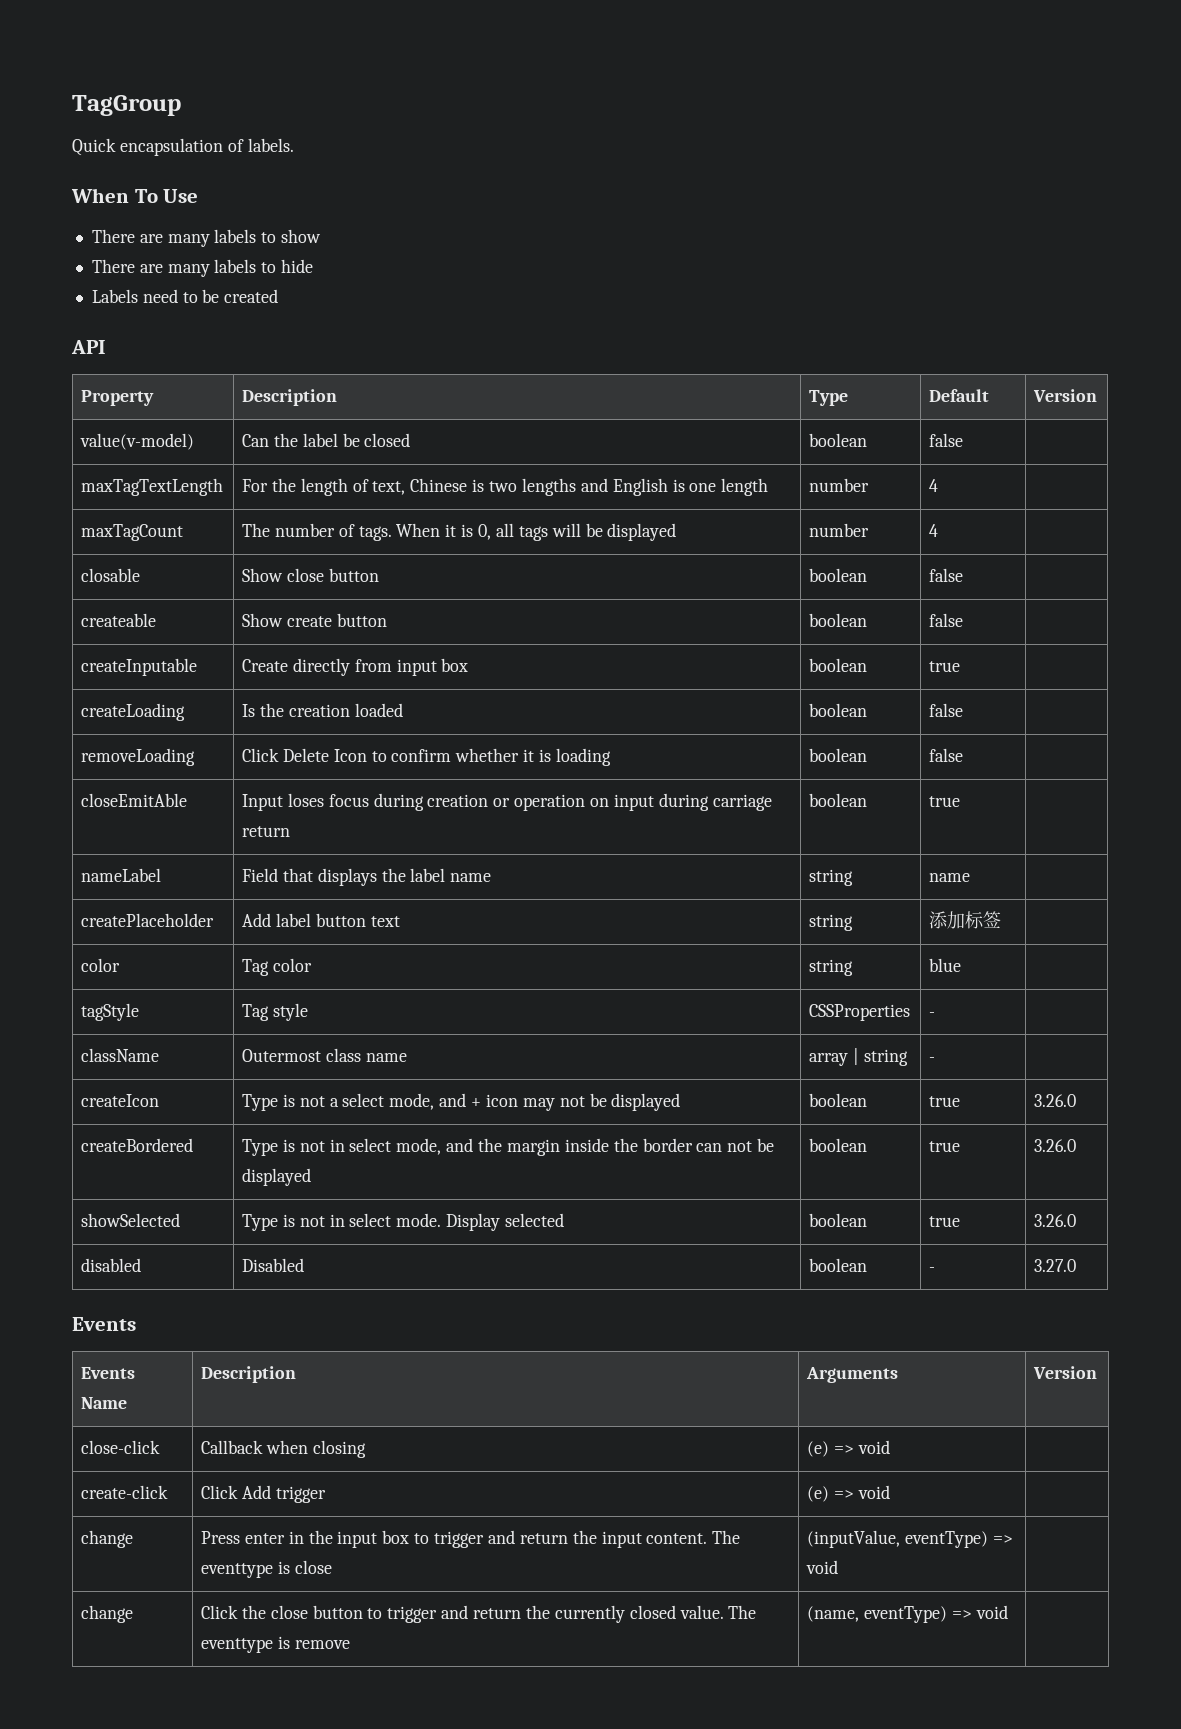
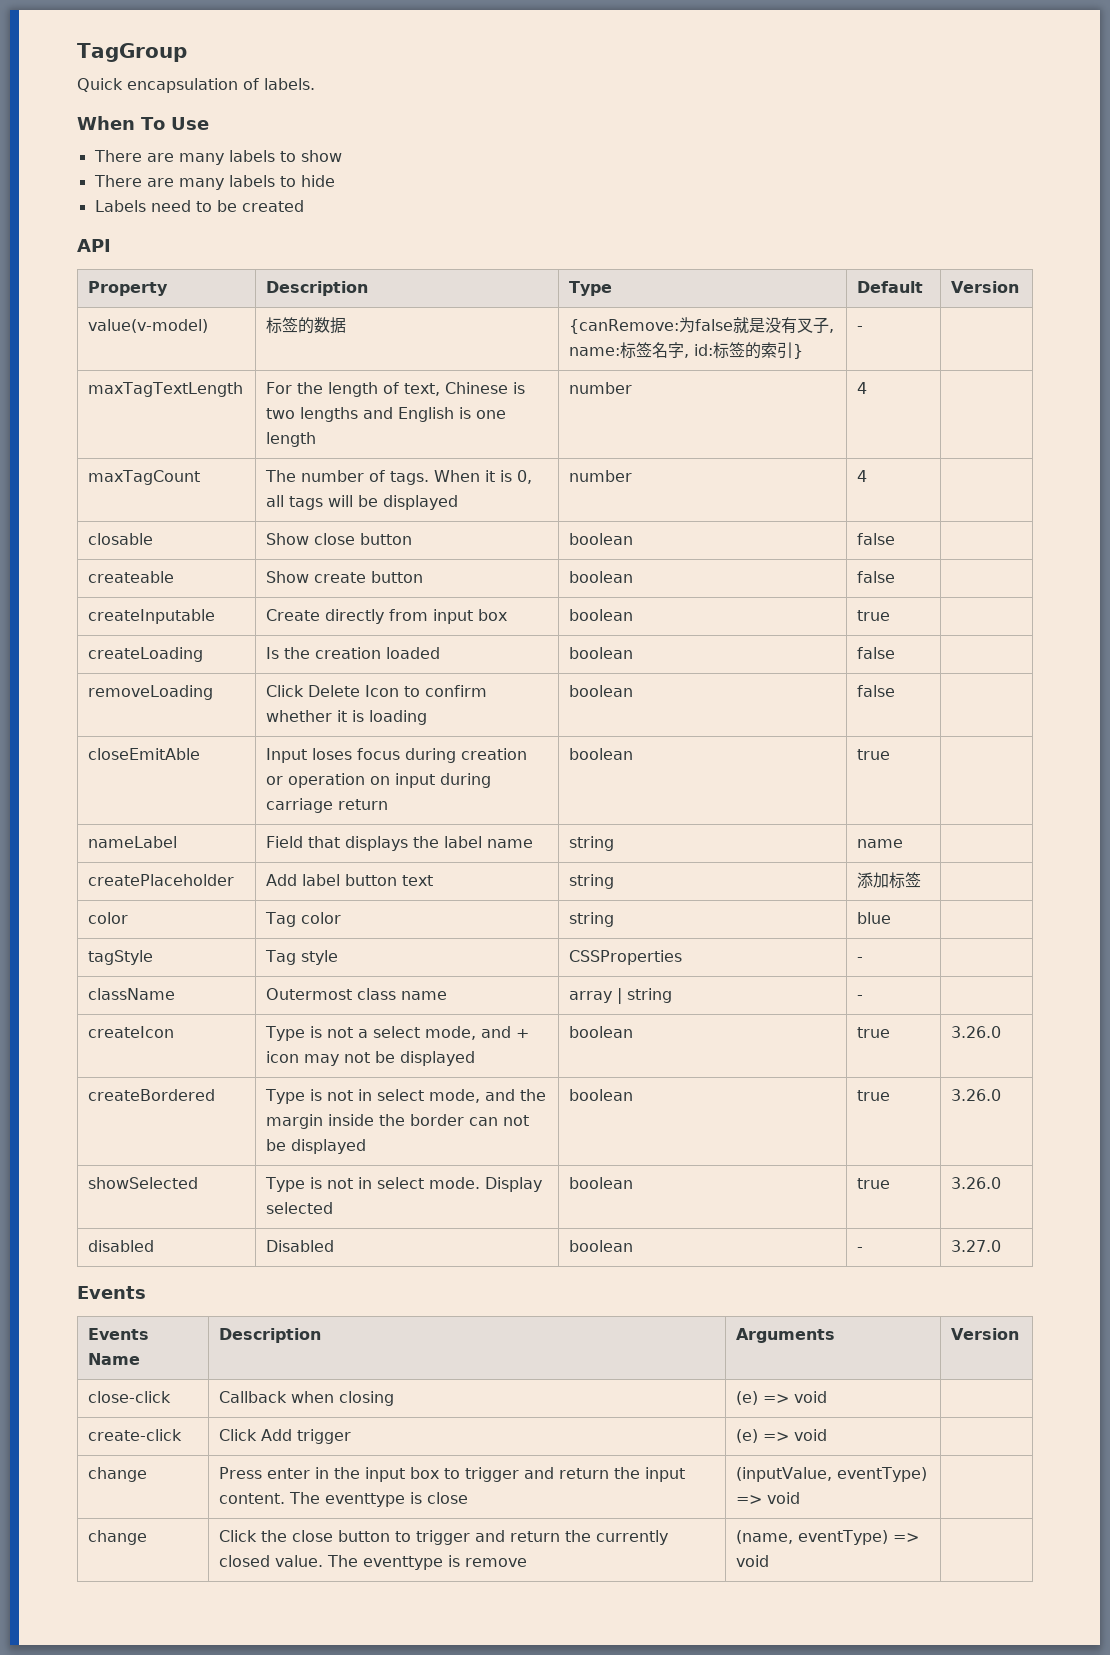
- value(v-model) | Can the label be closed | boolean | false |
+ value(v-model) | 标签的数据 | {canRemove:为false就是没有叉子, name:标签名字, id:标签的索引} | - |

